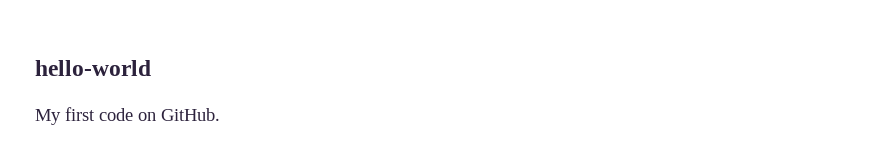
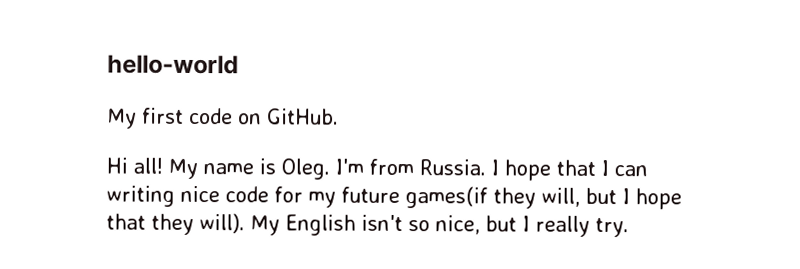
+ Hi all! My name is Oleg. I'm from Russia. I hope that I can writing nice code for my future games(if they will, but I hope that they will). My English isn't so nice, but I really try.

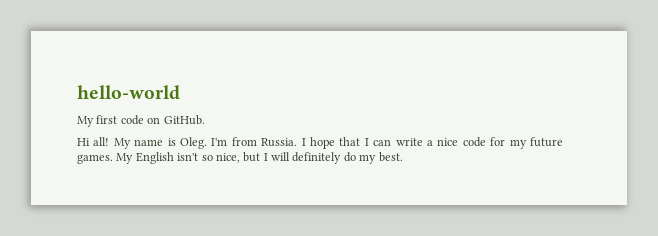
- I hope that I can writing nice code for my future games(if they will, but I hope that they will).
+ I hope that I can write a nice code for my future games.
- My English isn't so nice, but I really try.
+ My English isn't so nice, but I will definitely do my best.

